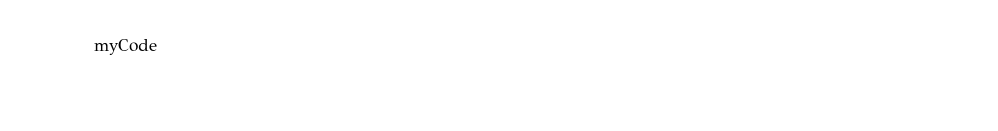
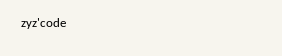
- myCode
+ zyz'code

